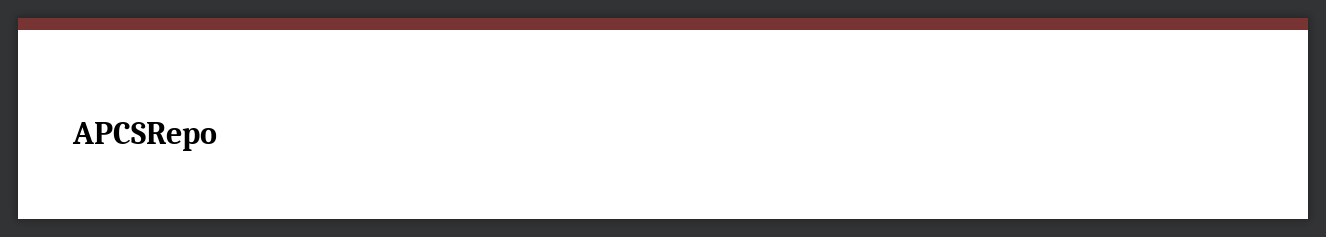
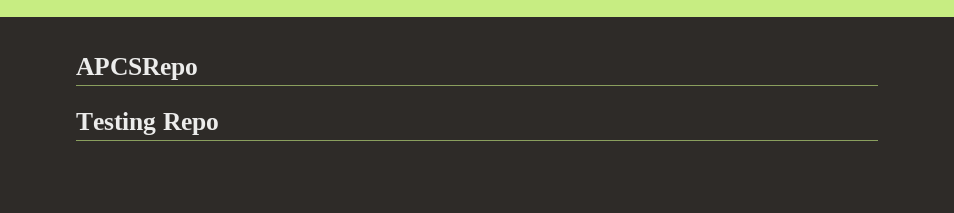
+ Testing Repo

